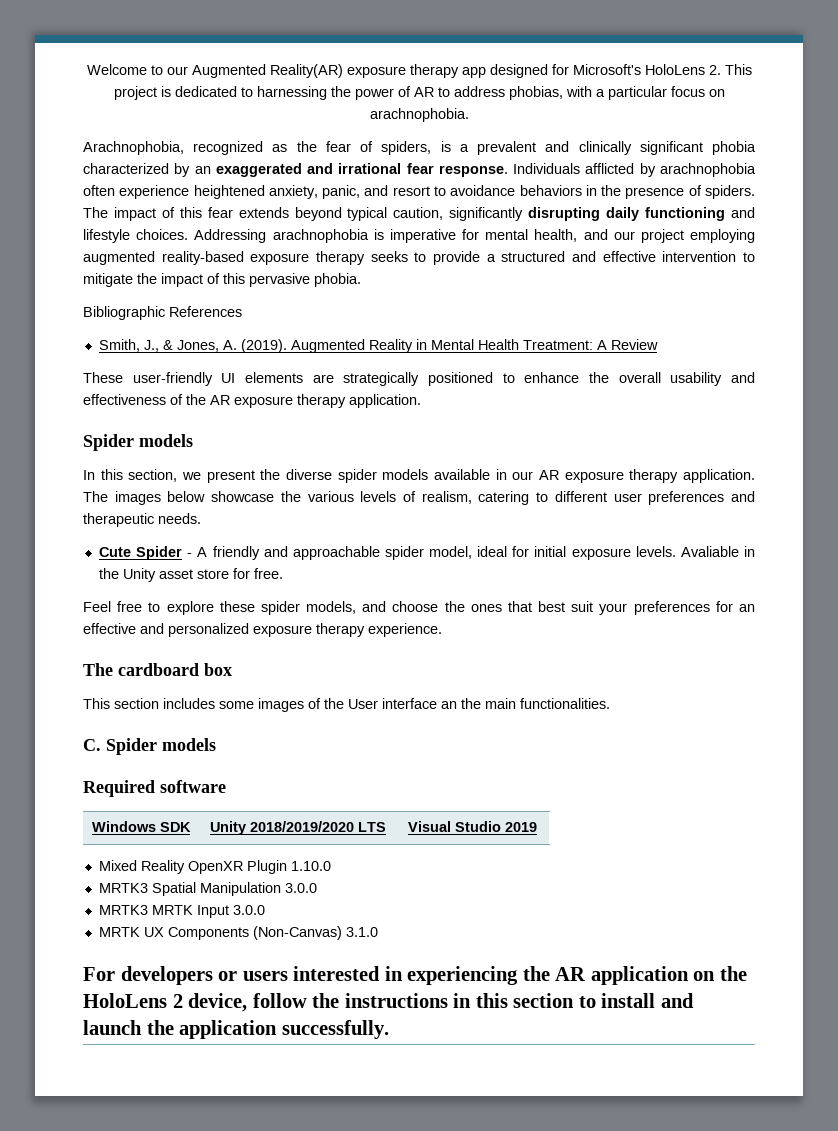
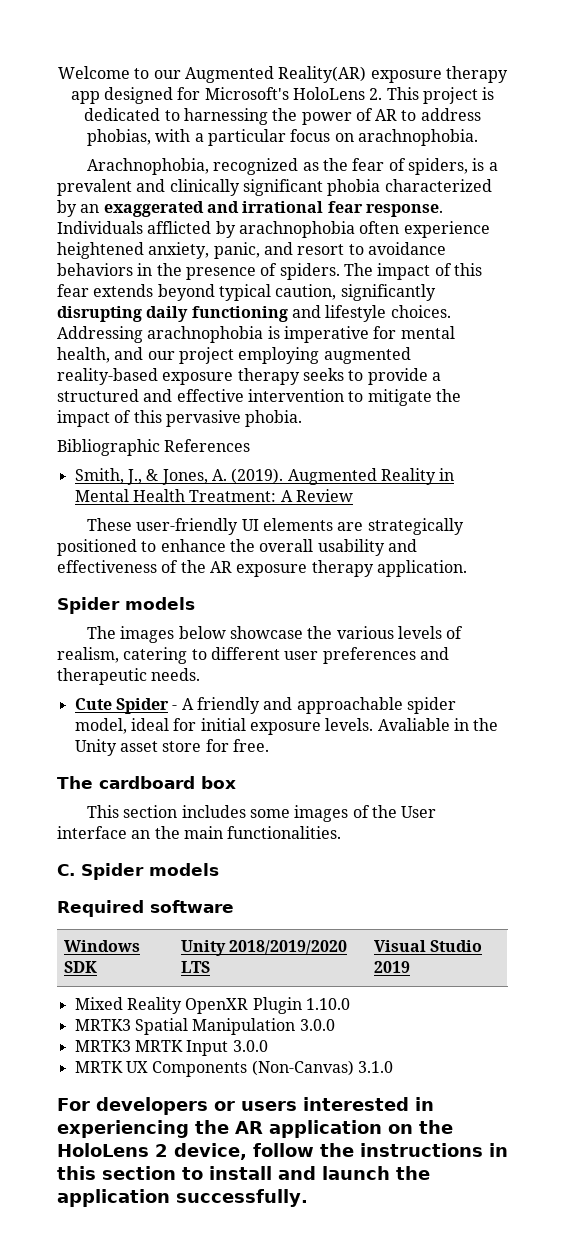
- In this section, we present the diverse spider models available in our AR exposure therapy application.
- Feel free to explore these spider models, and choose the ones that best suit your preferences for an effective and personalized exposure therapy experience.

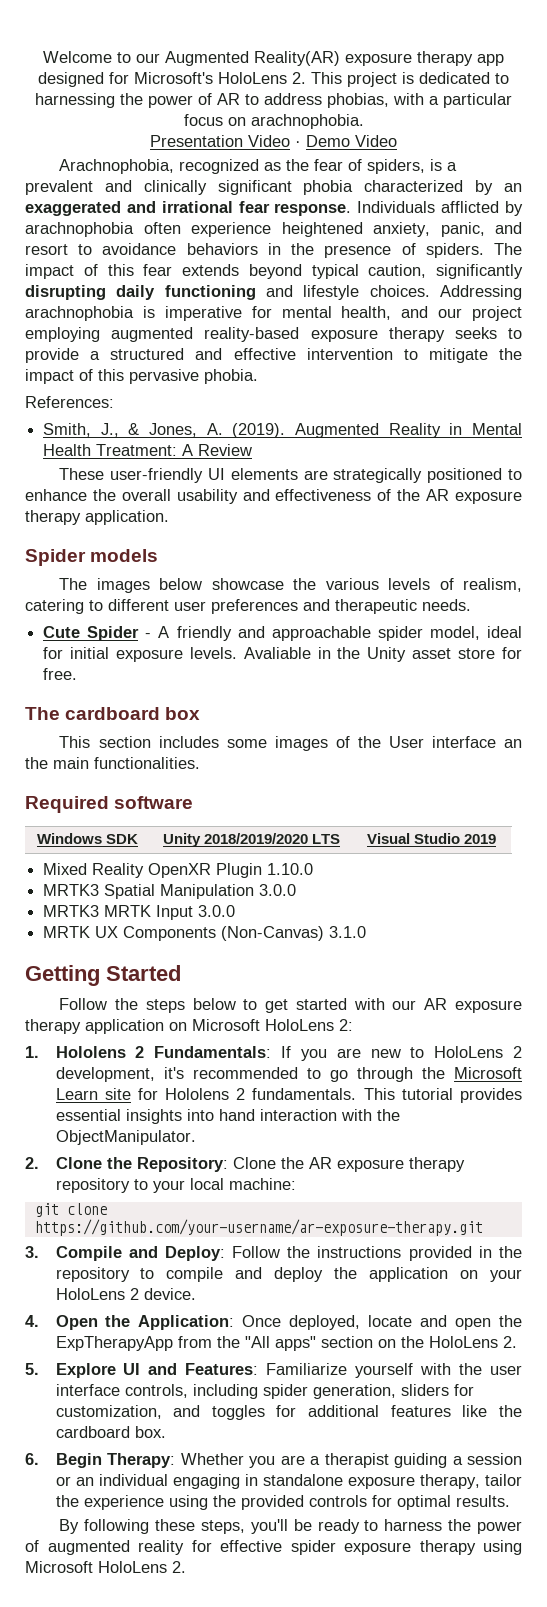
+ Presentation Video · Demo Video
- Bibliographic References
+ References:
- C. Spider models
- For developers or users interested in experiencing the AR application on the HoloLens 2 device, follow the instructions in this section to install and launch the application successfully.
+ Getting Started
+ Follow the steps below to get started with our AR exposure therapy application on Microsoft HoloLens 2:
+ 1. Hololens 2 Fundamentals: If you are new to HoloLens 2 development, it's recommended to go through the Microsoft Learn site for Hololens 2 fundamentals. This tutorial provides essential insights into hand interaction with the ObjectManipulator.
+ 2. Clone the Repository: Clone the AR exposure therapy repository to your local machine:
+ git clone https://github.com/your-username/ar-exposure-therapy.git
+ 3. Compile and Deploy: Follow the instructions provided in the repository to compile and deploy the application on your HoloLens 2 device.
+ 4. Open the Application: Once deployed, locate and open the ExpTherapyApp from the "All apps" section on the HoloLens 2.
+ 5. Explore UI and Features: Familiarize yourself with the user interface controls, including spider generation, sliders for customization, and toggles for additional features like the cardboard box.
+ 6. Begin Therapy: Whether you are a therapist guiding a session or an individual engaging in standalone exposure therapy, tailor the experience using the provided controls for optimal results.
+ By following these steps, you'll be ready to harness the power of augmented reality for effective spider exposure therapy using Microsoft HoloLens 2.

